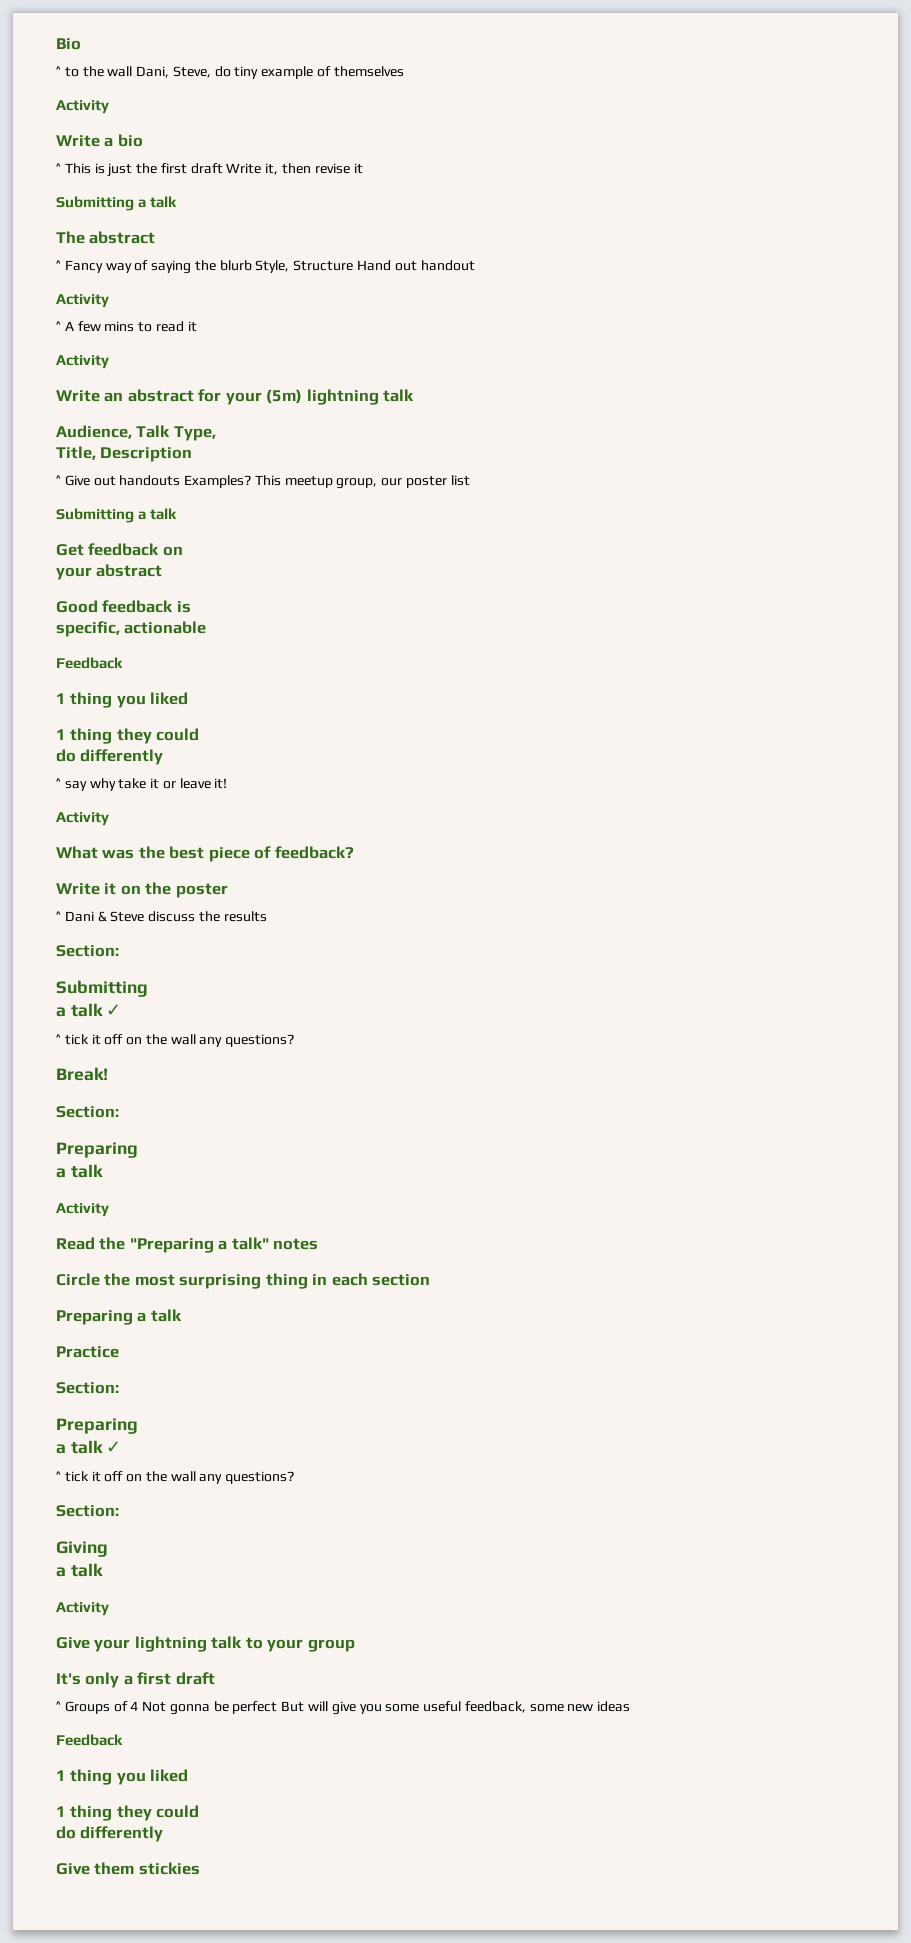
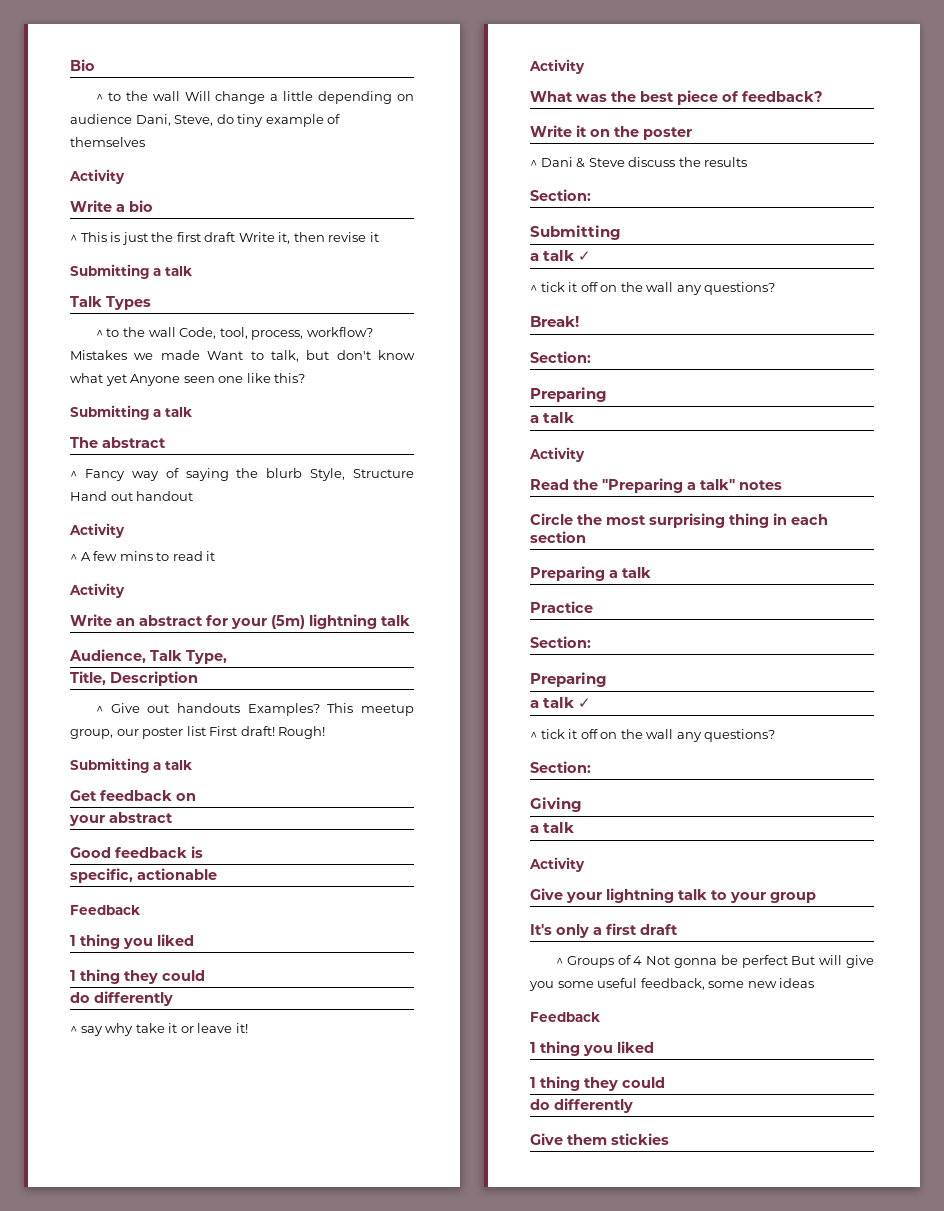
- ^ to the wall Dani, Steve, do tiny example of themselves
+ ^ to the wall Will change a little depending on audience Dani, Steve, do tiny example of themselves
+ Talk Types
+ ^ to the wall Code, tool, process, workflow? Mistakes we made Want to talk, but don't know what yet Anyone seen one like this?
+ Submitting a talk
- This meetup group, our poster list
+ This meetup group, our poster list First draft! Rough!

